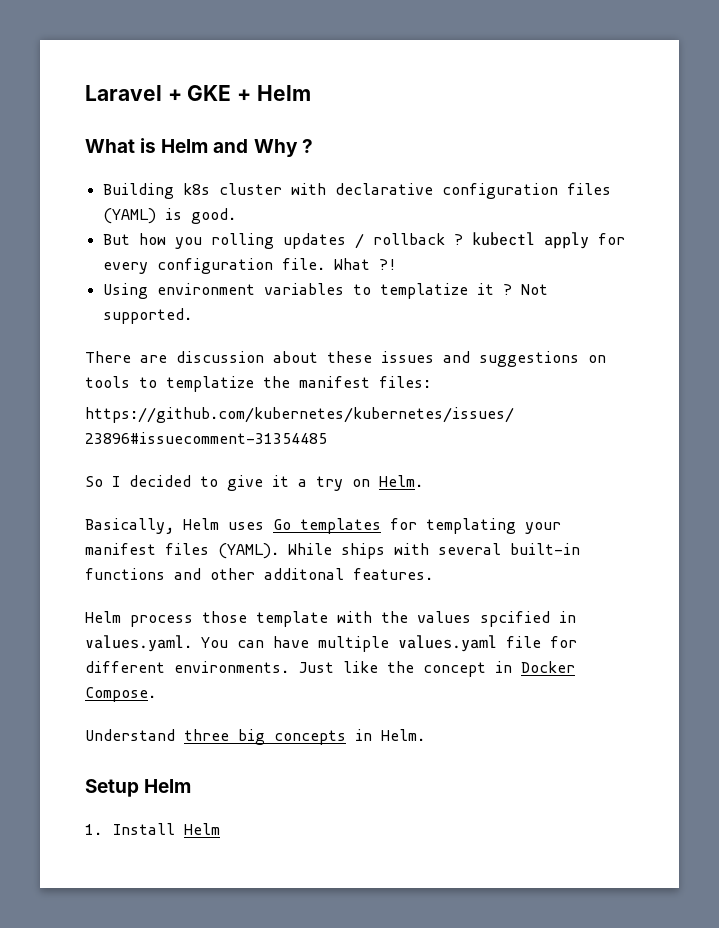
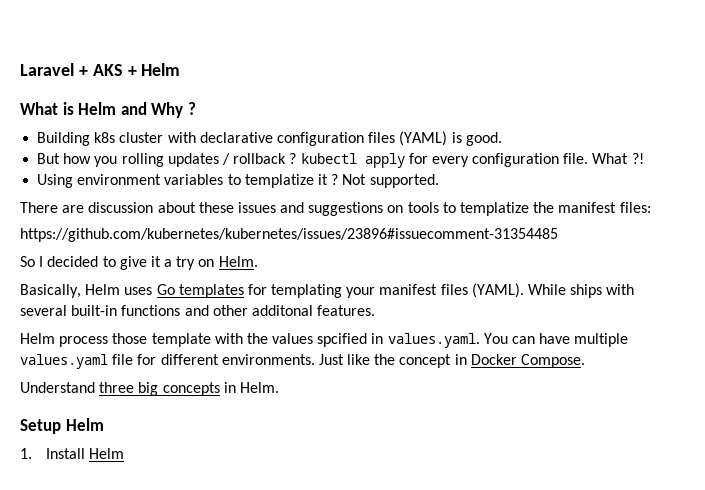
- Laravel + GKE + Helm
+ Laravel + AKS + Helm

